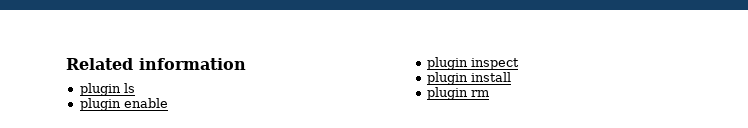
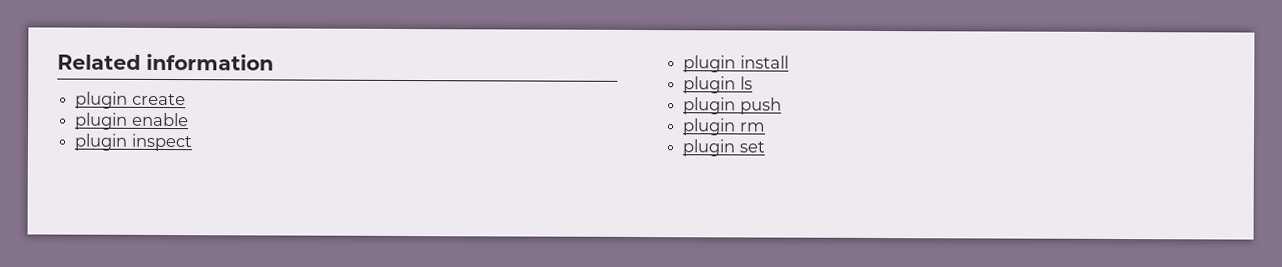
- plugin ls
+ plugin create
+ plugin ls
+ plugin push
+ plugin set

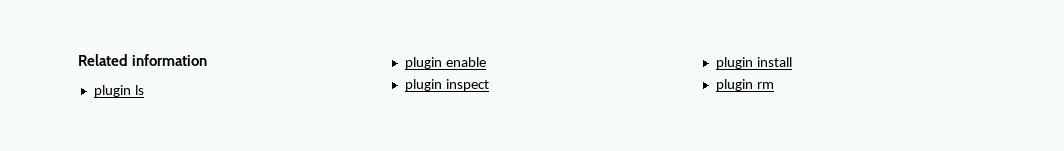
- plugin create
+ plugin ls
- plugin ls
- plugin push
- plugin set

